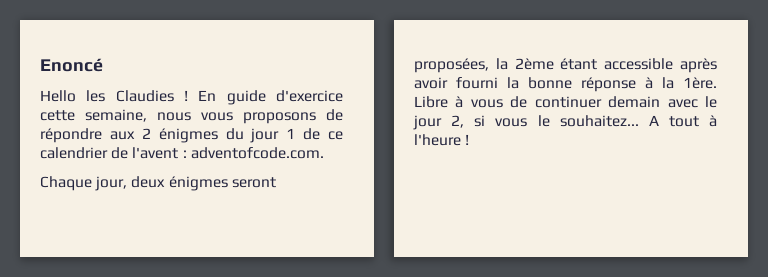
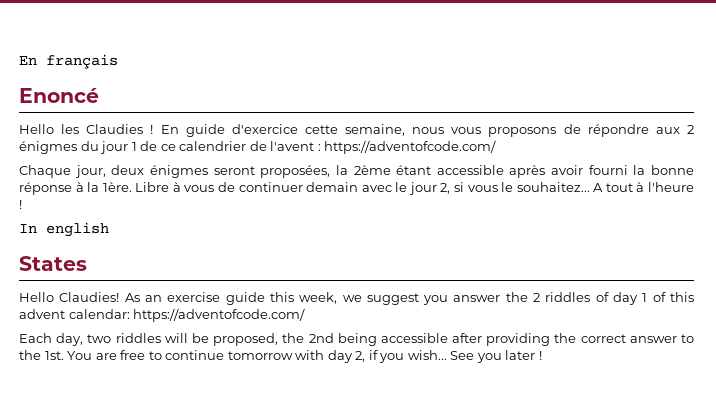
+ En français
- En guide d'exercice cette semaine, nous vous proposons de répondre aux 2 énigmes du jour 1 de ce calendrier de l'avent : adventofcode.com.
+ En guide d'exercice cette semaine, nous vous proposons de répondre aux 2 énigmes du jour 1 de ce calendrier de l'avent : https://adventofcode.com/
+ In english
+ States
+ Hello Claudies! As an exercise guide this week, we suggest you answer the 2 riddles of day 1 of this advent calendar: https://adventofcode.com/
+ Each day, two riddles will be proposed, the 2nd being accessible after providing the correct answer to the 1st. You are free to continue tomorrow with day 2, if you wish... See you later !

